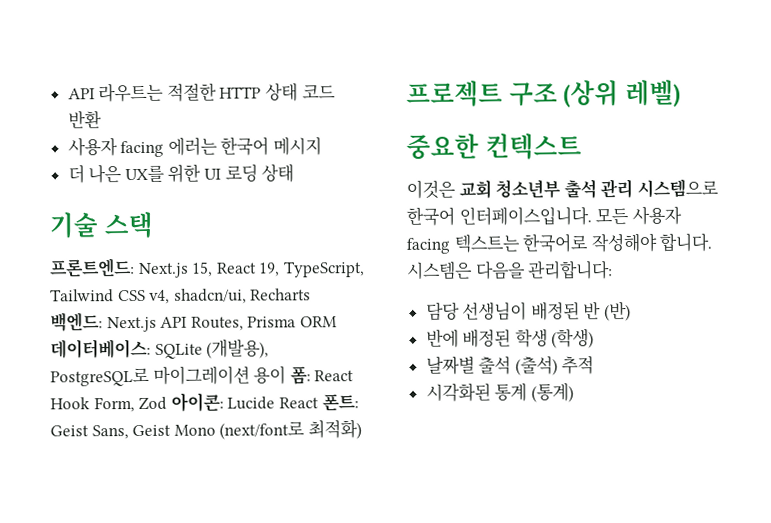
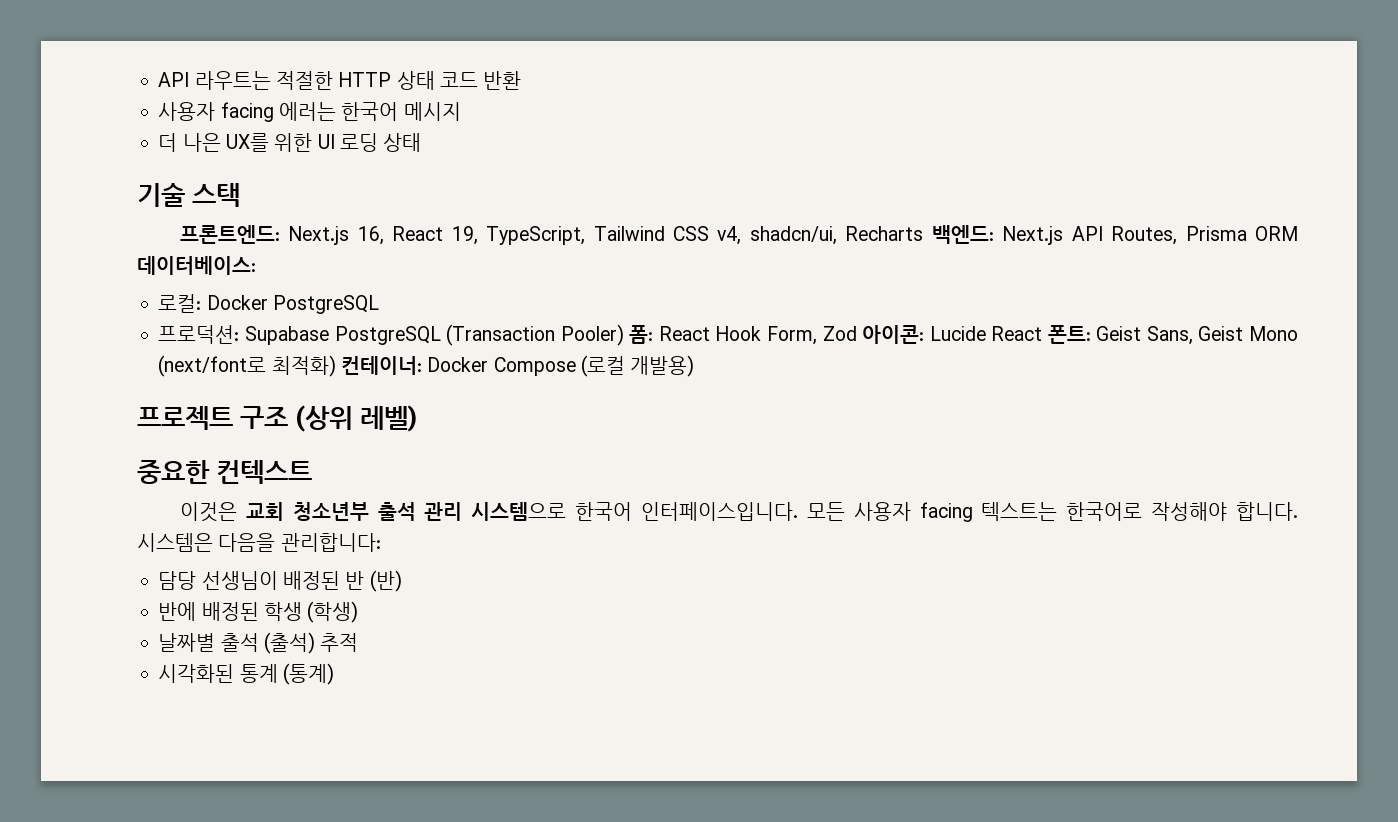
- 프론트엔드: Next.js 15, React 19, TypeScript, Tailwind CSS v4, shadcn/ui, Recharts 백엔드: Next.js API Routes, Prisma ORM 데이터베이스: SQLite (개발용), PostgreSQL로 마이그레이션 용이 폼: React Hook Form, Zod 아이콘: Lucide React 폰트: Geist Sans, Geist Mono (next/font로 최적화)
+ 프론트엔드: Next.js 16, React 19, TypeScript, Tailwind CSS v4, shadcn/ui, Recharts 백엔드: Next.js API Routes, Prisma ORM 데이터베이스:
+ 로컬: Docker PostgreSQL
+ 프로덕션: Supabase PostgreSQL (Transaction Pooler) 폼: React Hook Form, Zod 아이콘: Lucide React 폰트: Geist Sans, Geist Mono (next/font로 최적화) 컨테이너: Docker Compose (로컬 개발용)

